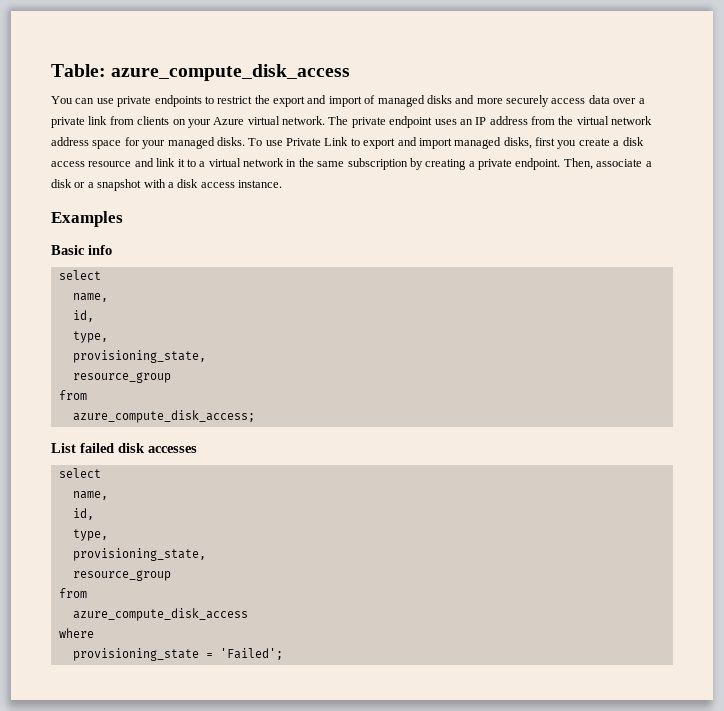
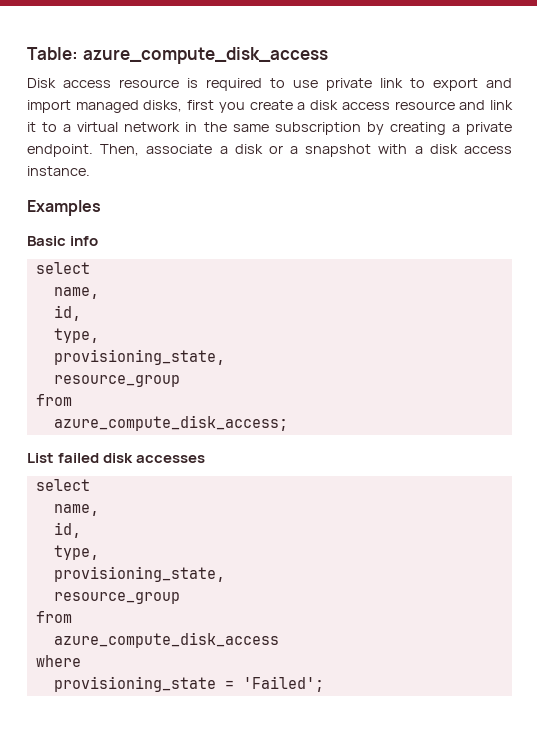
- You can use private endpoints to restrict the export and import of managed disks and more securely access data over a private link from clients on your Azure virtual network. The private endpoint uses an IP address from the virtual network address space for your managed disks. To use Private Link to export and import managed disks, first you create a disk access resource and link it to a virtual network in the same subscription by creating a private endpoint.
+ Disk access resource is required to use private link to export and import managed disks, first you create a disk access resource and link it to a virtual network in the same subscription by creating a private endpoint.

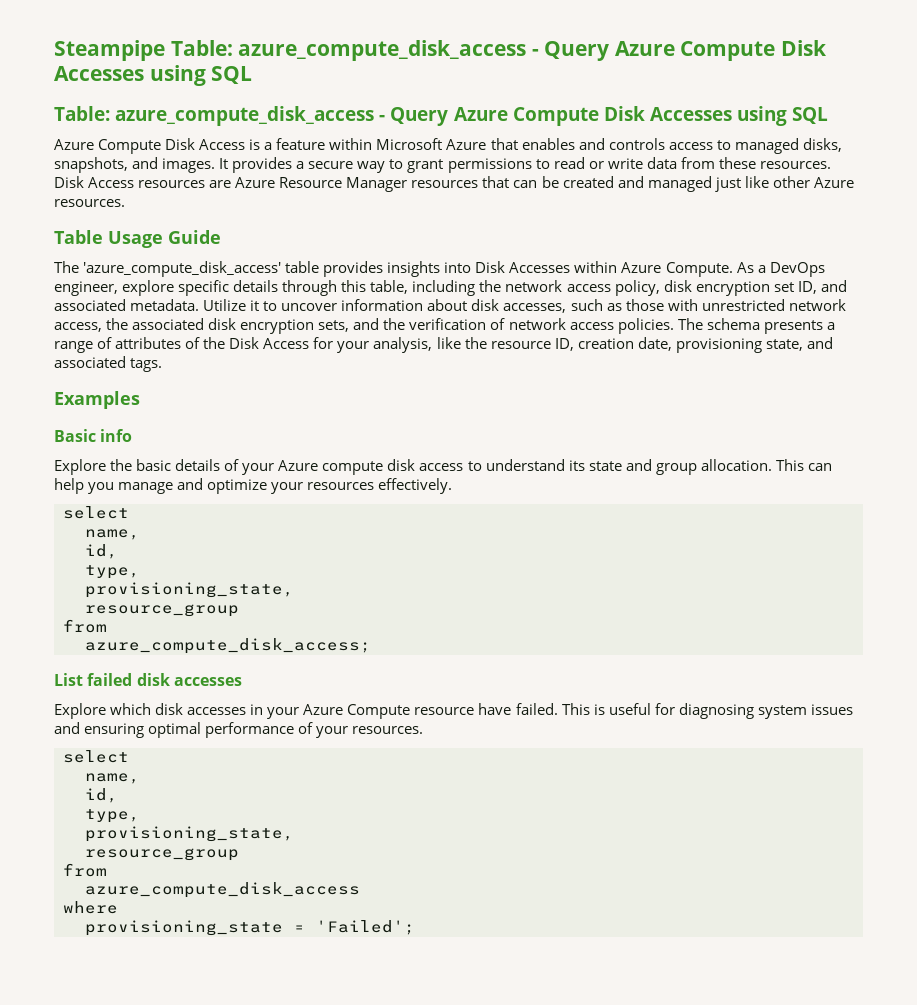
- Table: azure_compute_disk_access
- Disk access resource is required to use private link to export and import managed disks, first you create a disk access resource and link it to a virtual network in the same subscription by creating a private endpoint. Then, associate a disk or a snapshot with a disk access instance.
+ Steampipe Table: azure_compute_disk_access - Query Azure Compute Disk Accesses using SQL
+ Table: azure_compute_disk_access - Query Azure Compute Disk Accesses using SQL
+ Azure Compute Disk Access is a feature within Microsoft Azure that enables and controls access to managed disks, snapshots, and images. It provides a secure way to grant permissions to read or write data from these resources. Disk Access resources are Azure Resource Manager resources that can be created and managed just like other Azure resources.
+ Table Usage Guide
+ The 'azure_compute_disk_access' table provides insights into Disk Accesses within Azure Compute. As a DevOps engineer, explore specific details through this table, including the network access policy, disk encryption set ID, and associated metadata. Utilize it to uncover information about disk accesses, such as those with unrestricted network access, the associated disk encryption sets, and the verification of network access policies. The schema presents a range of attributes of the Disk Access for your analysis, like the resource ID, creation date, provisioning state, and associated tags.
  Examples
  Basic info
+ Explore the basic details of your Azure compute disk access to understand its state and group allocation. This can help you manage and optimize your resources effectively.
+ Explore which disk accesses in your Azure Compute resource have failed. This is useful for diagnosing system issues and ensuring optimal performance of your resources.

